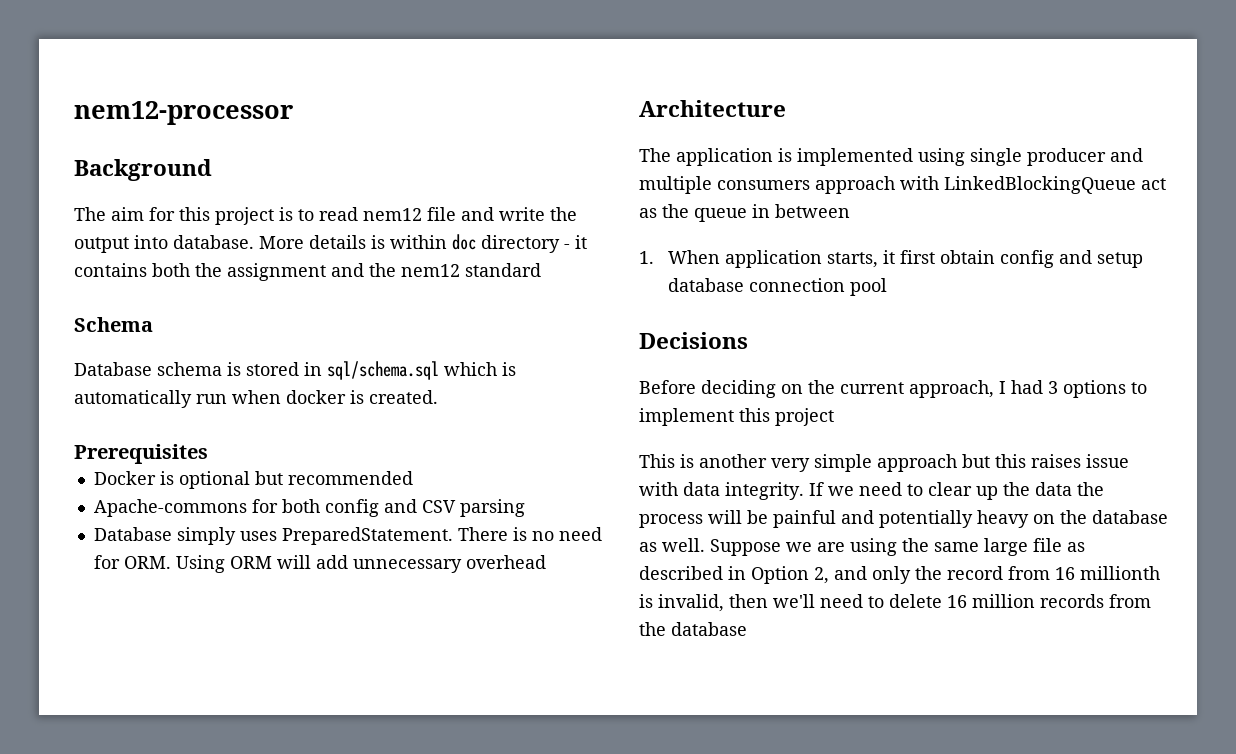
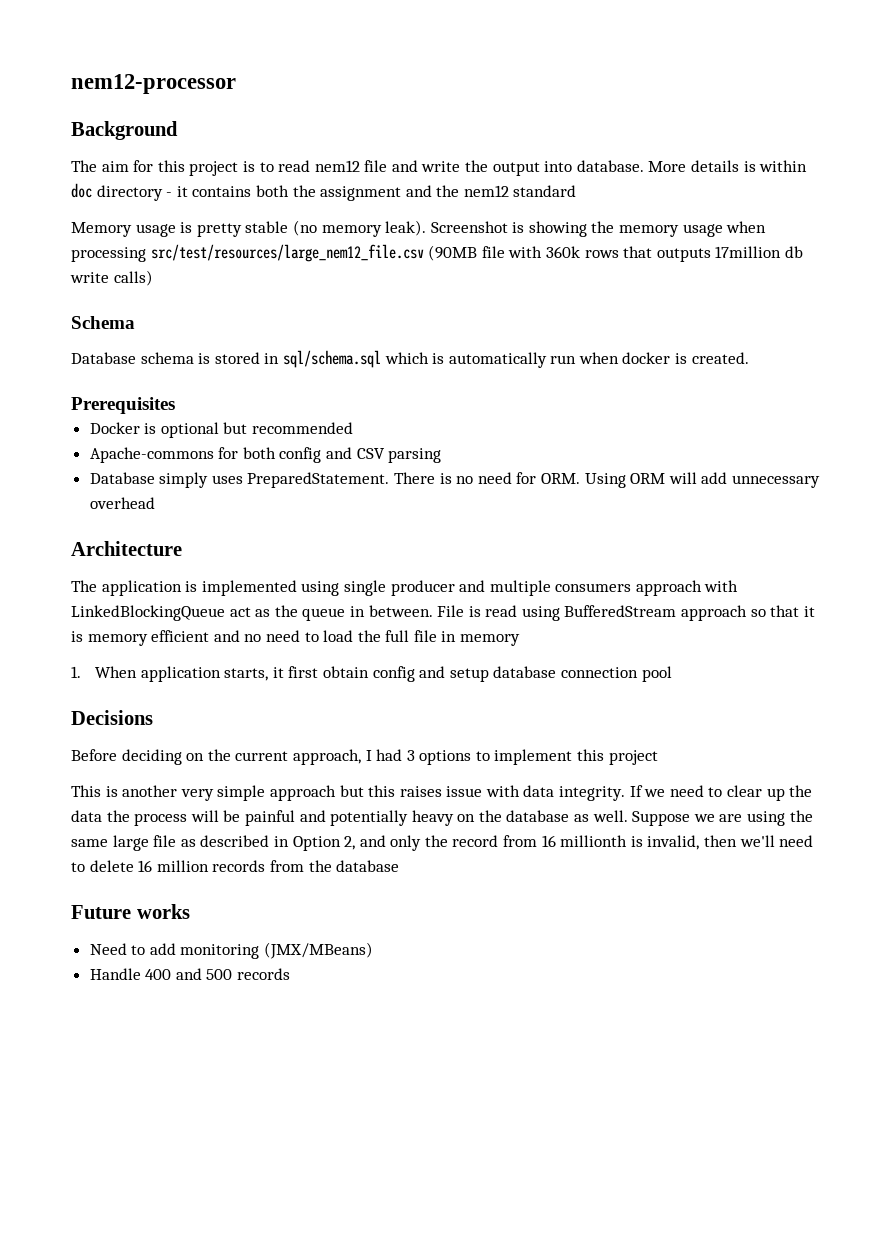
+ Memory usage is pretty stable (no memory leak). Screenshot is showing the memory usage when processing src/test/resources/large_nem12_file.csv (90MB file with 360k rows that outputs 17million db write calls)
- The application is implemented using single producer and multiple consumers approach with LinkedBlockingQueue act as the queue in between
+ The application is implemented using single producer and multiple consumers approach with LinkedBlockingQueue act as the queue in between. File is read using BufferedStream approach so that it is memory efficient and no need to load the full file in memory
+ Future works
+ Need to add monitoring (JMX/MBeans)
+ Handle 400 and 500 records

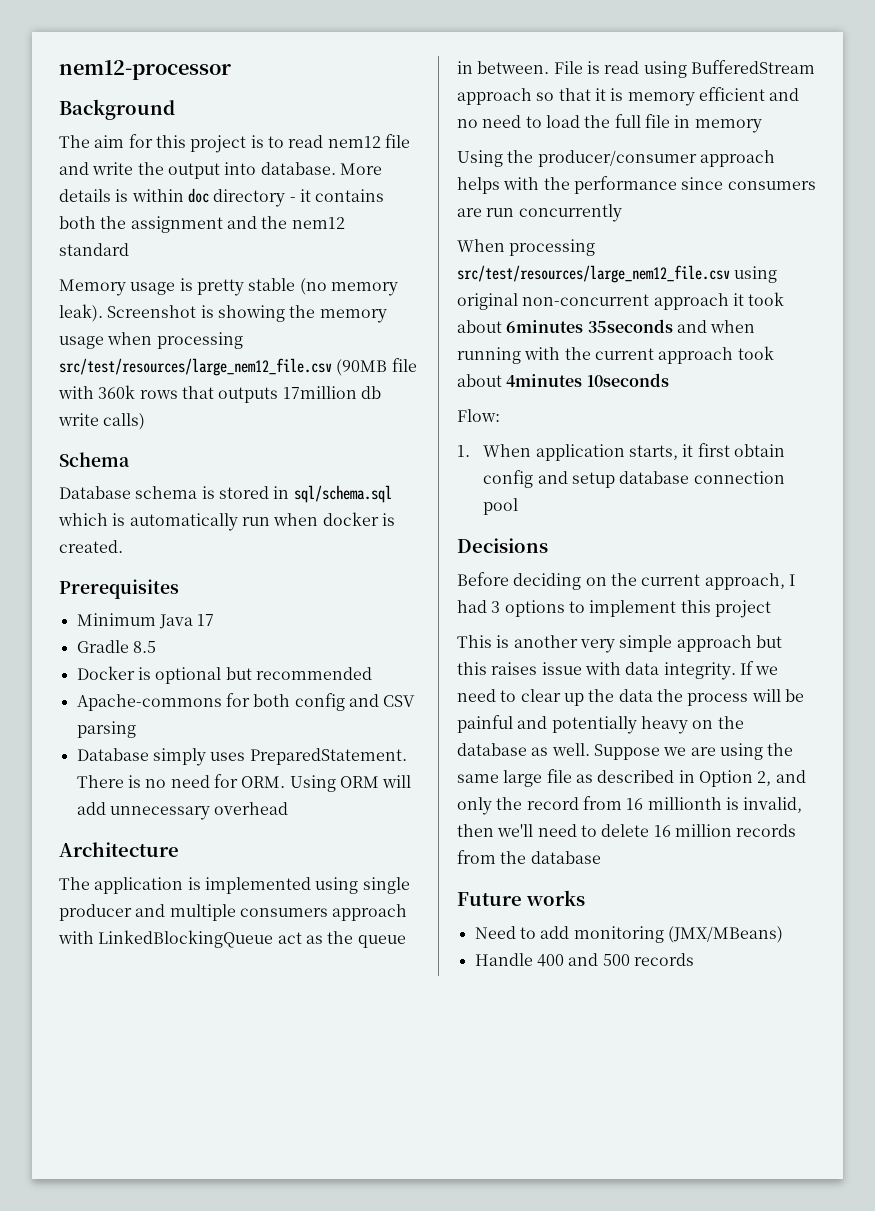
+ Minimum Java 17
+ Gradle 8.5
+ Using the producer/consumer approach helps with the performance since consumers are run concurrently
+ When processing src/test/resources/large_nem12_file.csv using original non-concurrent approach it took about 6minutes 35seconds and when running with the current approach took about 4minutes 10seconds
+ Flow:

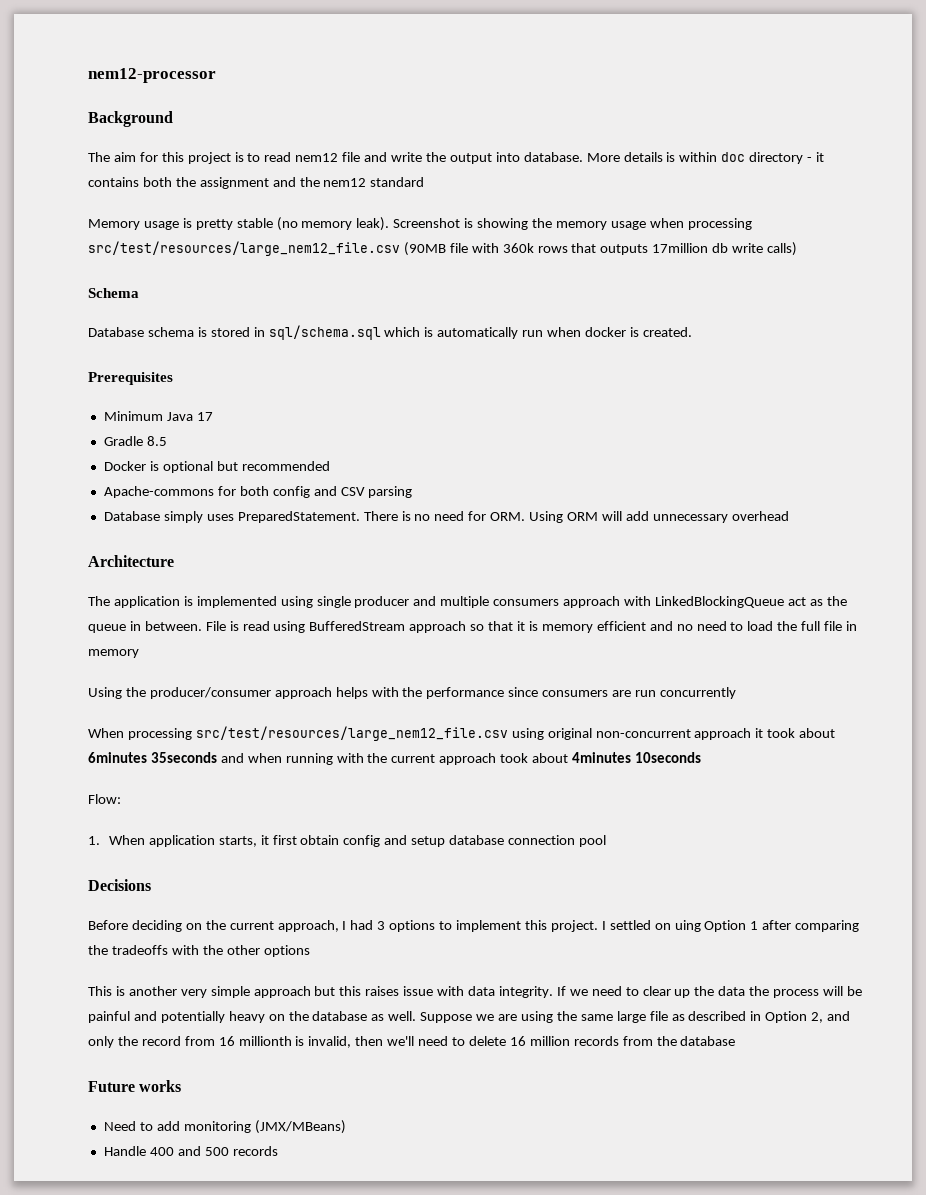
- Before deciding on the current approach, I had 3 options to implement this project
+ Before deciding on the current approach, I had 3 options to implement this project. I settled on uing Option 1 after comparing the tradeoffs with the other options

